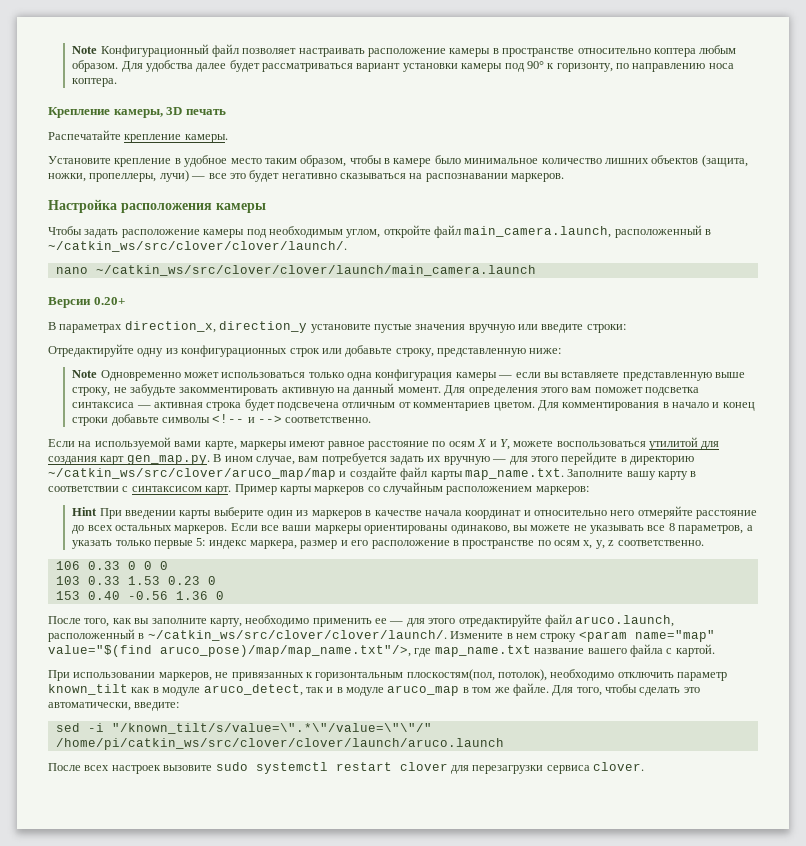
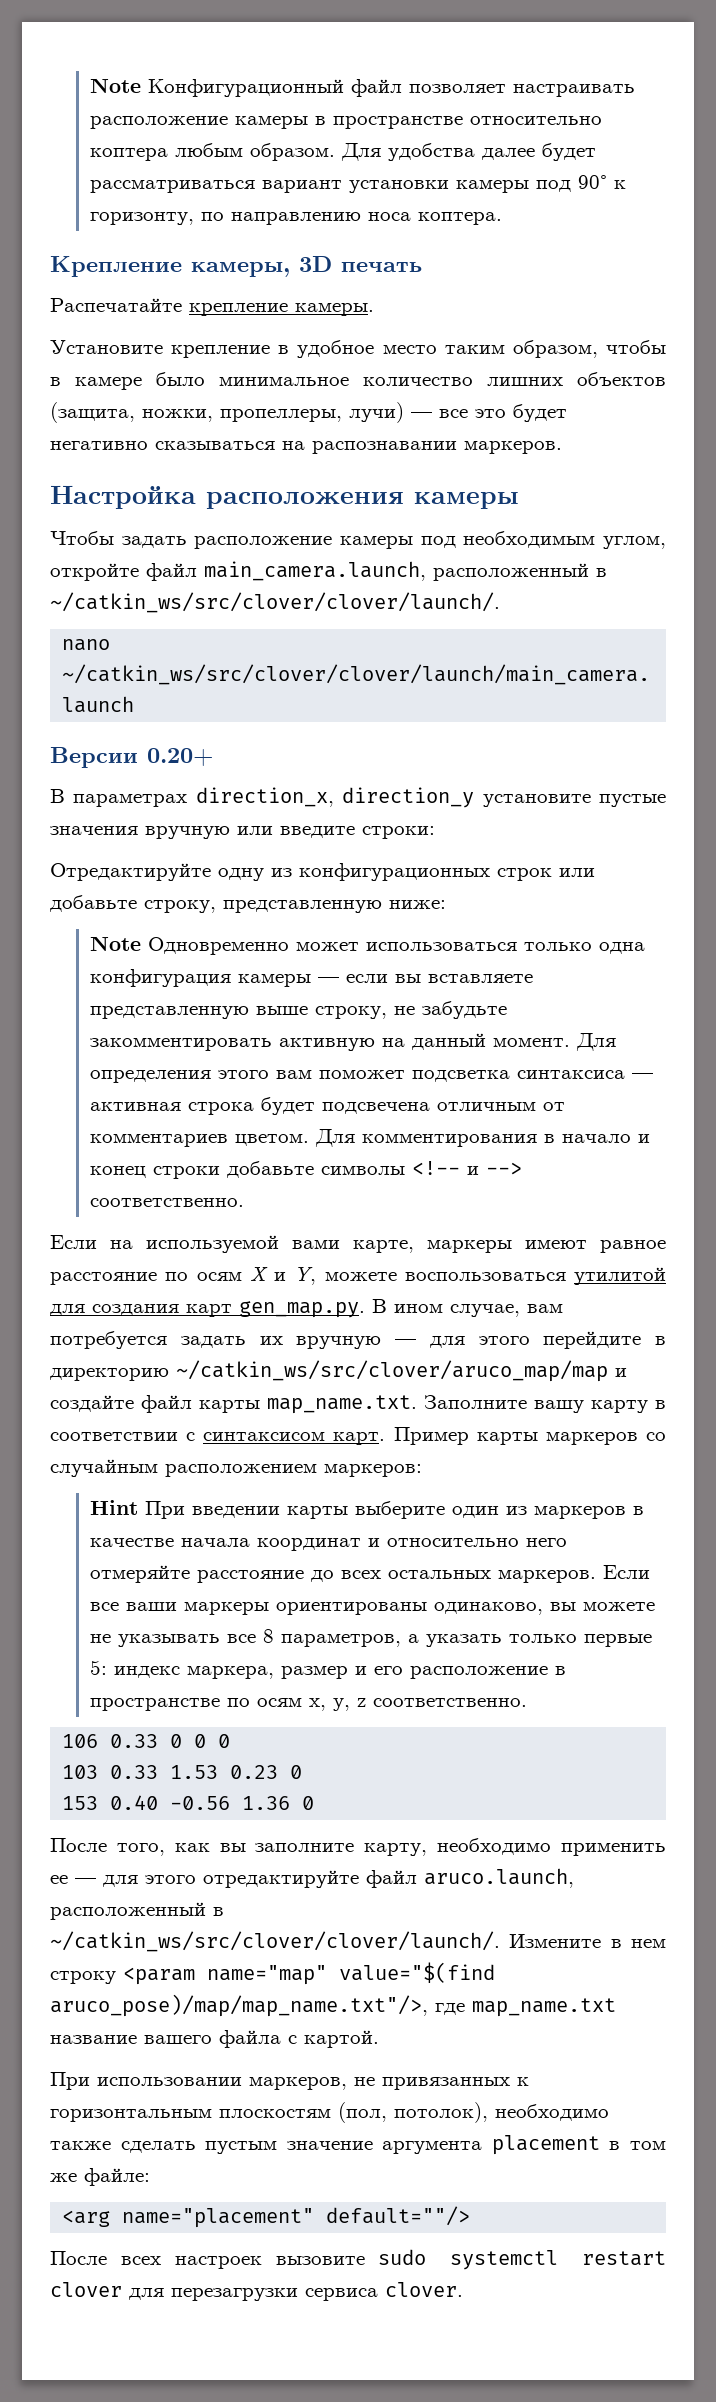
- При использовании маркеров, не привязанных к горизонтальным плоскостям(пол, потолок), необходимо отключить параметр known_tilt как в модуле aruco_detect, так и в модуле aruco_map в том же файле. Для того, чтобы сделать это автоматически, введите:
- sed -i "/known_tilt/s/value=\".*\"/value=\"\"/" /home/pi/catkin_ws/src/clover/clover/launch/aruco.launch
+ При использовании маркеров, не привязанных к горизонтальным плоскостям (пол, потолок), необходимо также сделать пустым значение аргумента placement в том же файле:
+ <arg name="placement" default=""/>

